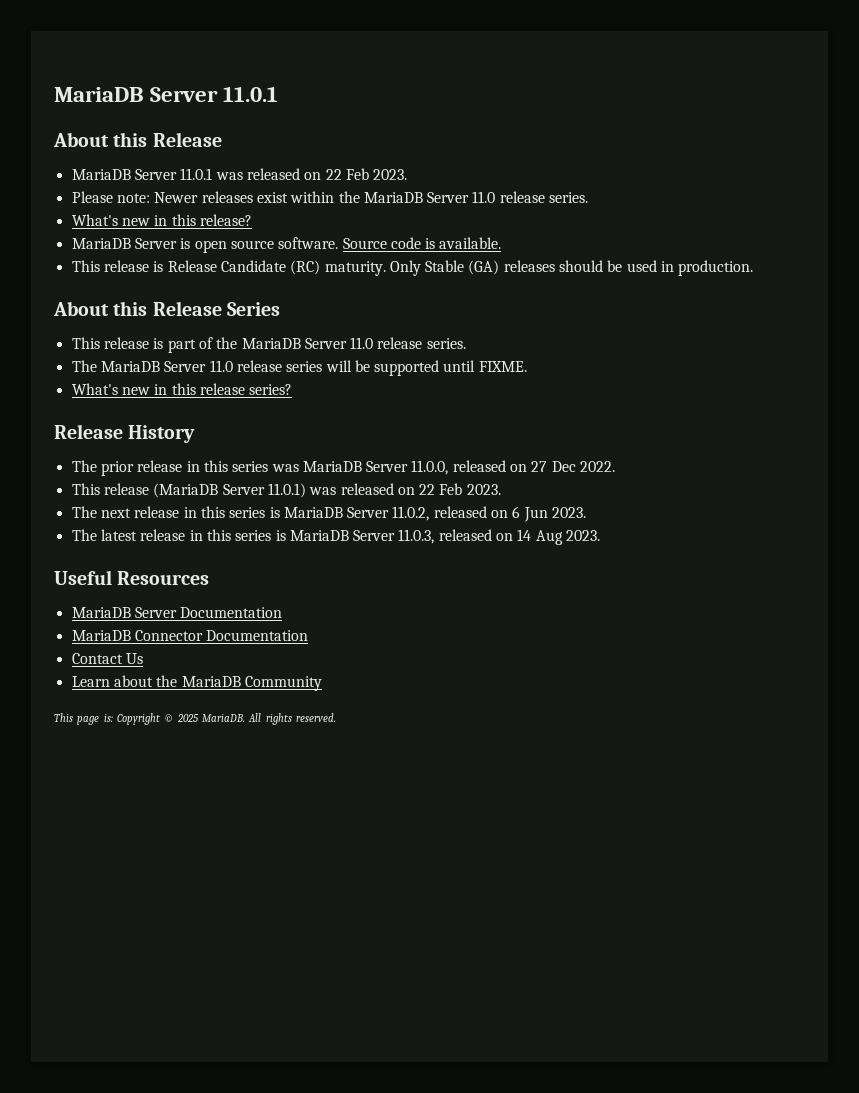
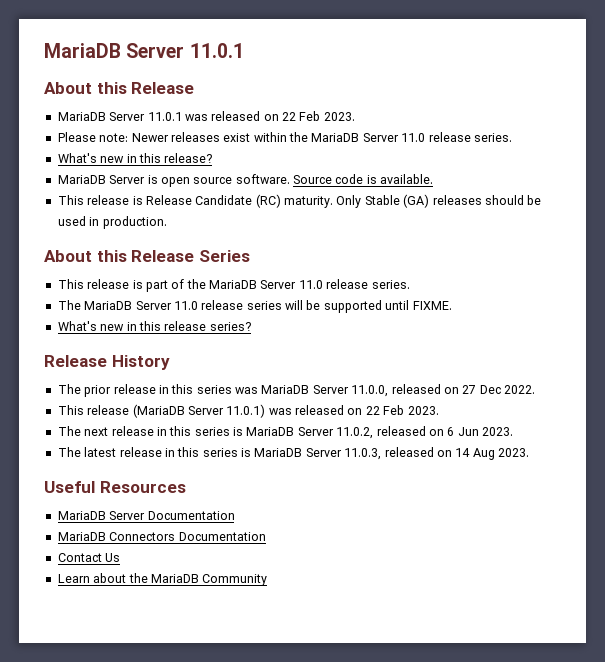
- MariaDB Connector Documentation
+ MariaDB Connectors Documentation
- This page is: Copyright © 2025 MariaDB. All rights reserved.

